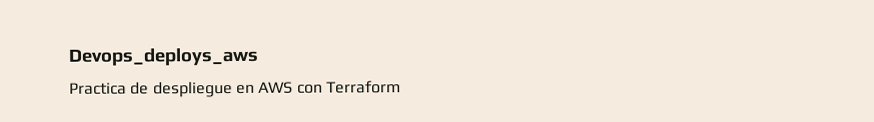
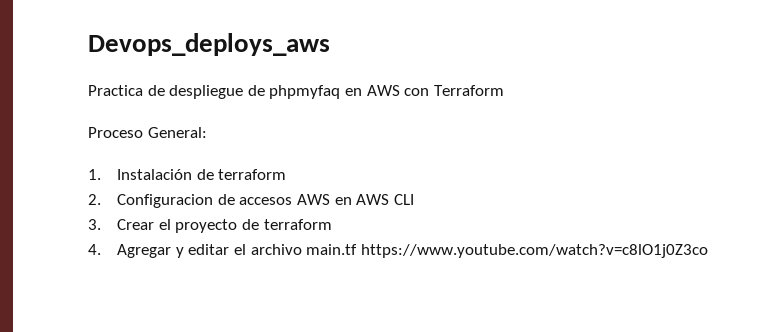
- Practica de despliegue en AWS con Terraform
+ Practica de despliegue de phpmyfaq en AWS con Terraform
+ Proceso General:
+ 1. Instalación de terraform
+ 2. Configuracion de accesos AWS en AWS CLI
+ 3. Crear el proyecto de terraform
+ 4. Agregar y editar el archivo main.tf https://www.youtube.com/watch?v=c8lO1j0Z3co

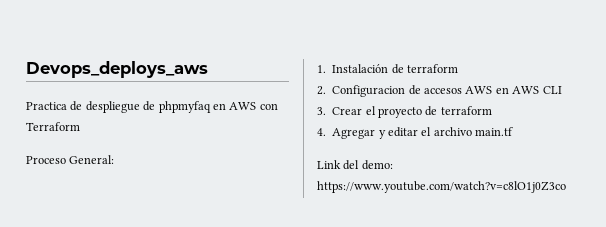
- 4. Agregar y editar el archivo main.tf https://www.youtube.com/watch?v=c8lO1j0Z3co
+ 4. Agregar y editar el archivo main.tf
+ Link del demo: https://www.youtube.com/watch?v=c8lO1j0Z3co

